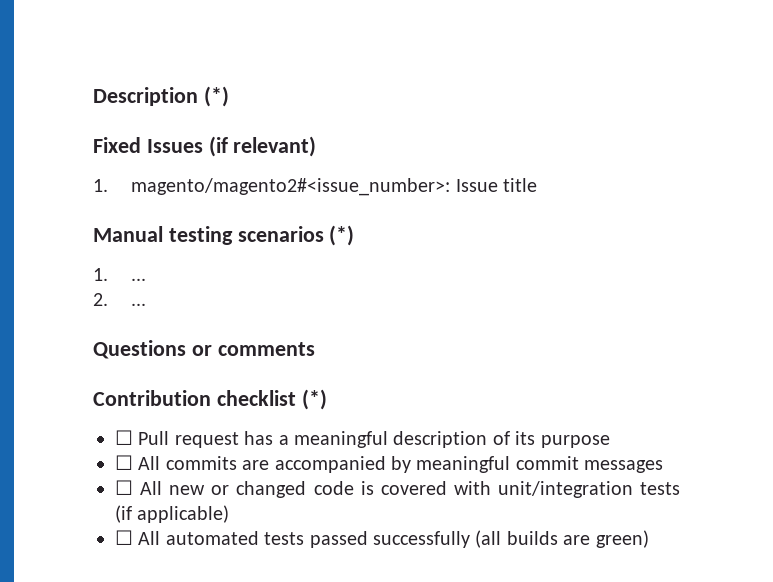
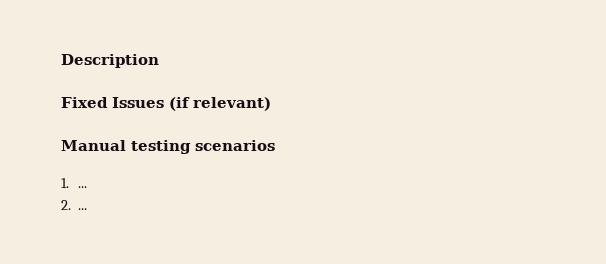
- Description (*)
+ Description
- 1. magento/magento2#<issue_number>: Issue title
- Manual testing scenarios (*)
+ Manual testing scenarios
- Questions or comments
- Contribution checklist (*)
- ☐ Pull request has a meaningful description of its purpose
- ☐ All commits are accompanied by meaningful commit messages
- ☐ All new or changed code is covered with unit/integration tests (if applicable)
- ☐ All automated tests passed successfully (all builds are green)

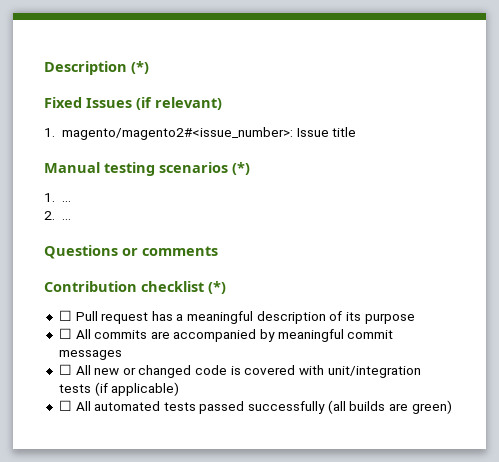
- Description
+ Description (*)
+ 1. magento/magento2#<issue_number>: Issue title
- Manual testing scenarios
+ Manual testing scenarios (*)
+ Questions or comments
+ Contribution checklist (*)
+ ☐ Pull request has a meaningful description of its purpose
+ ☐ All commits are accompanied by meaningful commit messages
+ ☐ All new or changed code is covered with unit/integration tests (if applicable)
+ ☐ All automated tests passed successfully (all builds are green)

